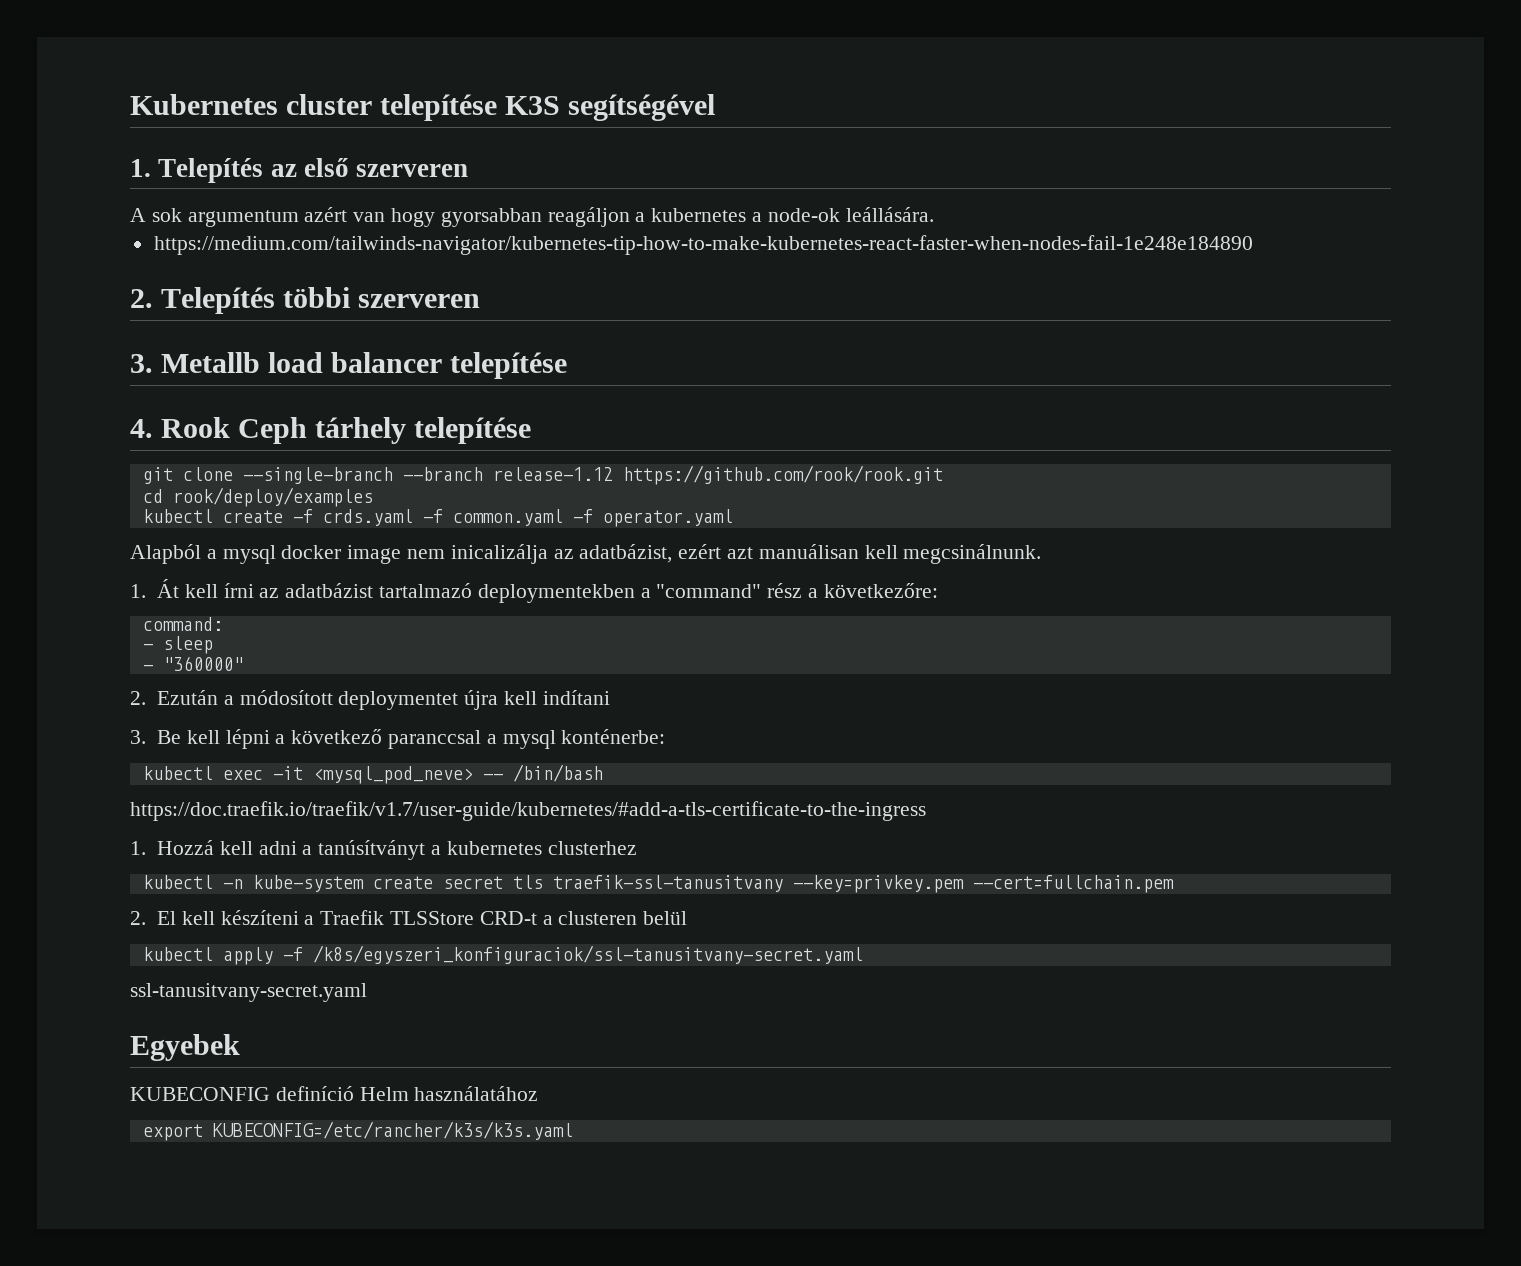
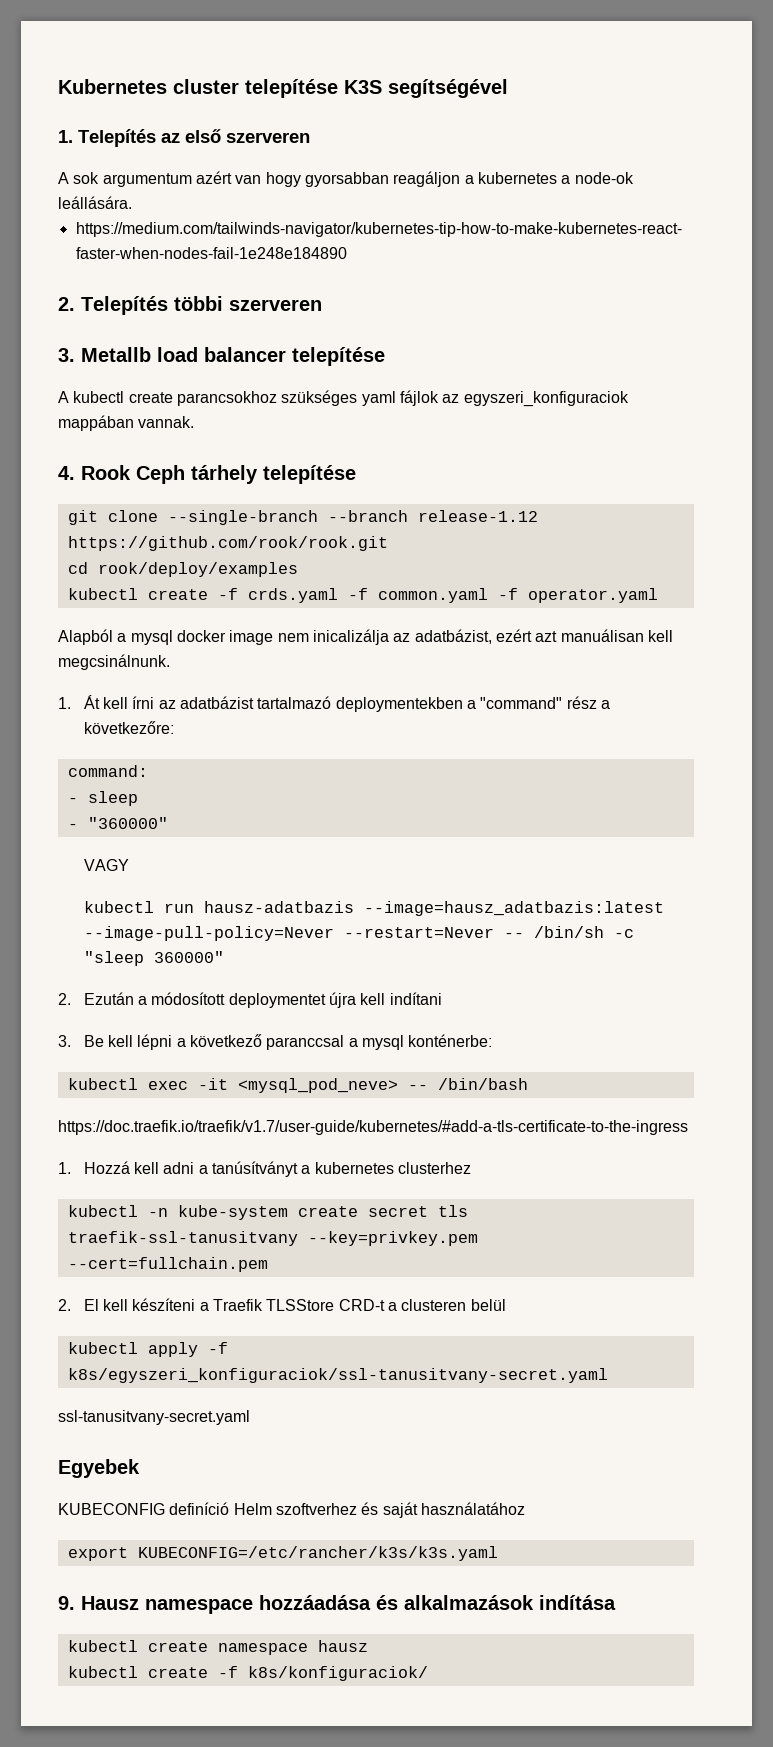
+ A kubectl create parancsokhoz szükséges yaml fájlok az egyszeri_konfiguraciok mappában vannak.
+ VAGY
+ kubectl run hausz-adatbazis --image=hausz_adatbazis:latest --image-pull-policy=Never --restart=Never -- /bin/sh -c "sleep 360000"
- kubectl apply -f /k8s/egyszeri_konfiguraciok/ssl-tanusitvany-secret.yaml
+ kubectl apply -f k8s/egyszeri_konfiguraciok/ssl-tanusitvany-secret.yaml
- KUBECONFIG definíció Helm használatához
+ KUBECONFIG definíció Helm szoftverhez és saját használatához
+ 9. Hausz namespace hozzáadása és alkalmazások indítása
+ kubectl create namespace hausz
+ kubectl create -f k8s/konfiguraciok/

